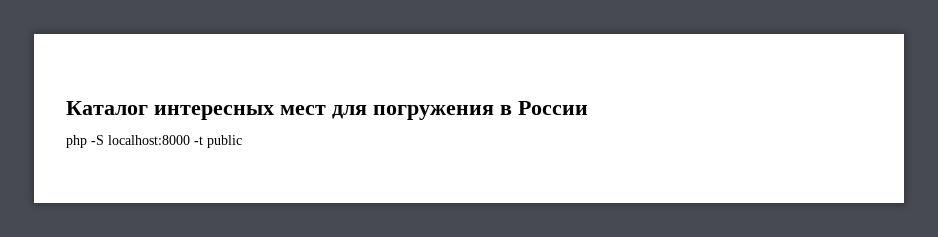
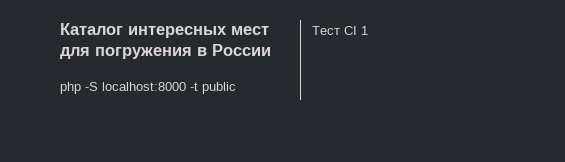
+ Тест CI 1

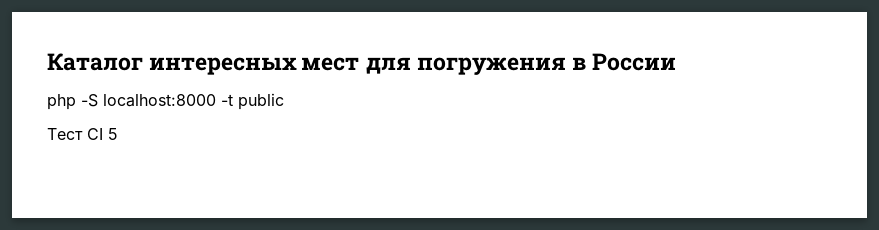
- Тест CI 1
+ Тест CI 5

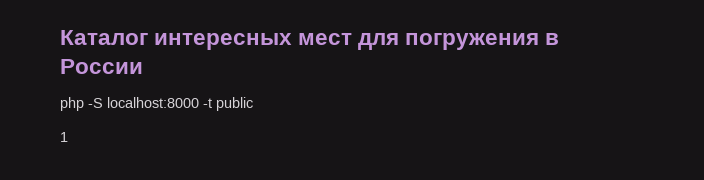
- Тест CI 5
+ 1

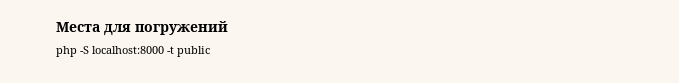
- Каталог интересных мест для погружения в России
+ Места для погружений
- 1

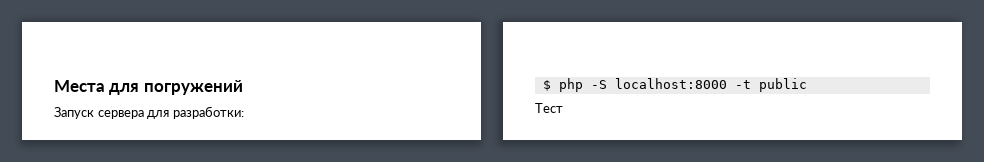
- php -S localhost:8000 -t public
+ Запуск сервера для разработки:
+ $ php -S localhost:8000 -t public
+ Тест

